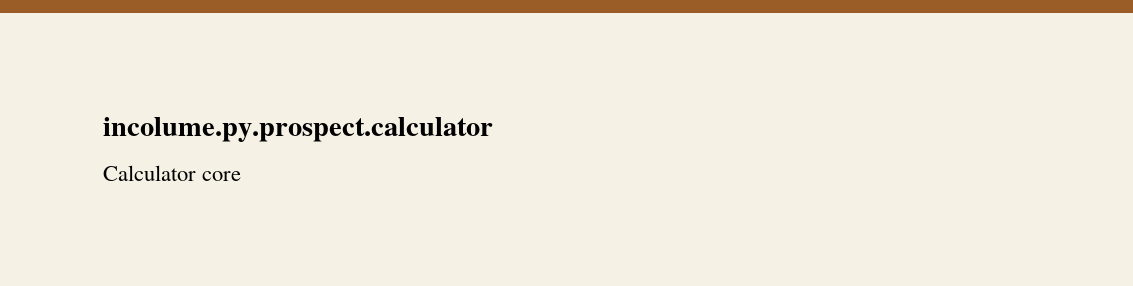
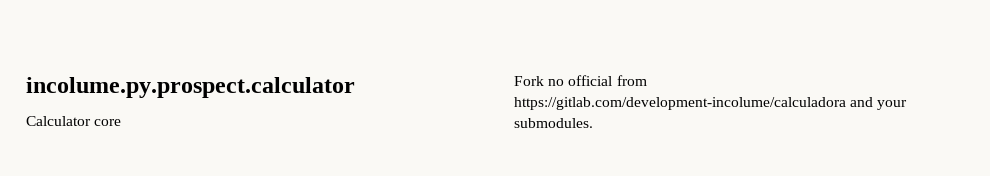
+ Fork no official from https://gitlab.com/development-incolume/calculadora and your submodules.

